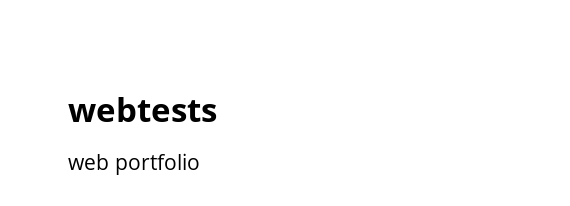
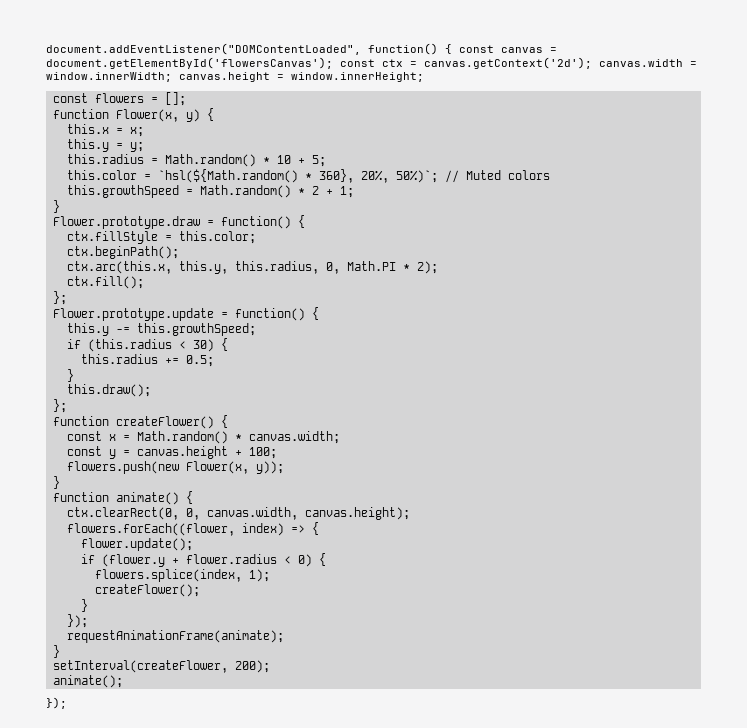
- webtests
- web portfolio
+ document.addEventListener("DOMContentLoaded", function() { const canvas = document.getElementById('flowersCanvas'); const ctx = canvas.getContext('2d'); canvas.width = window.innerWidth; canvas.height = window.innerHeight;
+ const flowers = [];
+ function Flower(x, y) {
+ this.x = x;
+ this.y = y;
+ this.radius = Math.random() * 10 + 5;
+ this.color = `hsl(${Math.random() * 360}, 20%, 50%)`; // Muted colors
+ this.growthSpeed = Math.random() * 2 + 1;
+ }
+ Flower.prototype.draw = function() {
+ ctx.fillStyle = this.color;
+ ctx.beginPath();
+ ctx.arc(this.x, this.y, this.radius, 0, Math.PI * 2);
+ ctx.fill();
+ };
+ Flower.prototype.update = function() {
+ this.y -= this.growthSpeed;
+ if (this.radius < 30) {
+ this.radius += 0.5;
+ }
+ this.draw();
+ };
+ function createFlower() {
+ const x = Math.random() * canvas.width;
+ const y = canvas.height + 100;
+ flowers.push(new Flower(x, y));
+ }
+ function animate() {
+ ctx.clearRect(0, 0, canvas.width, canvas.height);
+ flowers.forEach((flower, index) => {
+ flower.update();
+ if (flower.y + flower.radius < 0) {
+ flowers.splice(index, 1);
+ createFlower();
+ }
+ });
+ requestAnimationFrame(animate);
+ }
+ setInterval(createFlower, 200);
+ animate();
+ });

